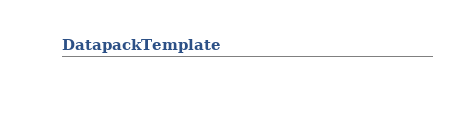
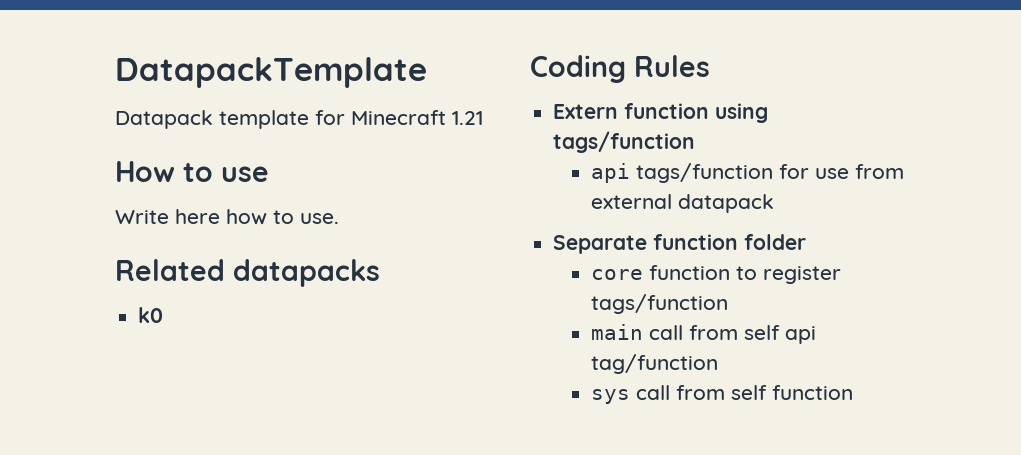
+ Datapack template for Minecraft 1.21
+ How to use
+ Write here how to use.
+ Related datapacks
+ k0
+ Coding Rules
+ Extern function using tags/function
+ api tags/function for use from external datapack
+ Separate function folder
+ core function to register tags/function
+ main call from self api tag/function
+ sys call from self function

